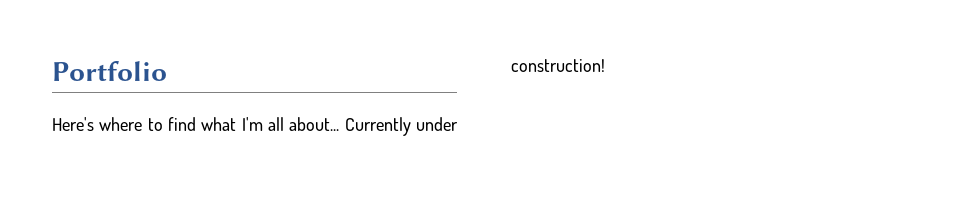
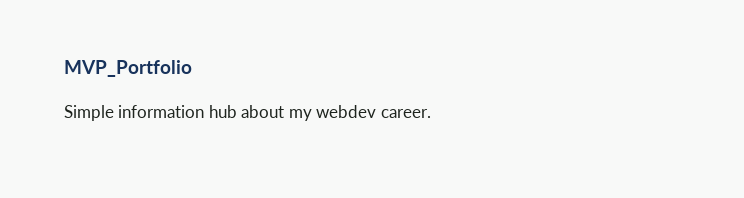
- Portfolio
- Here's where to find what I'm all about... Currently under construction!
+ MVP_Portfolio
+ Simple information hub about my webdev career.

